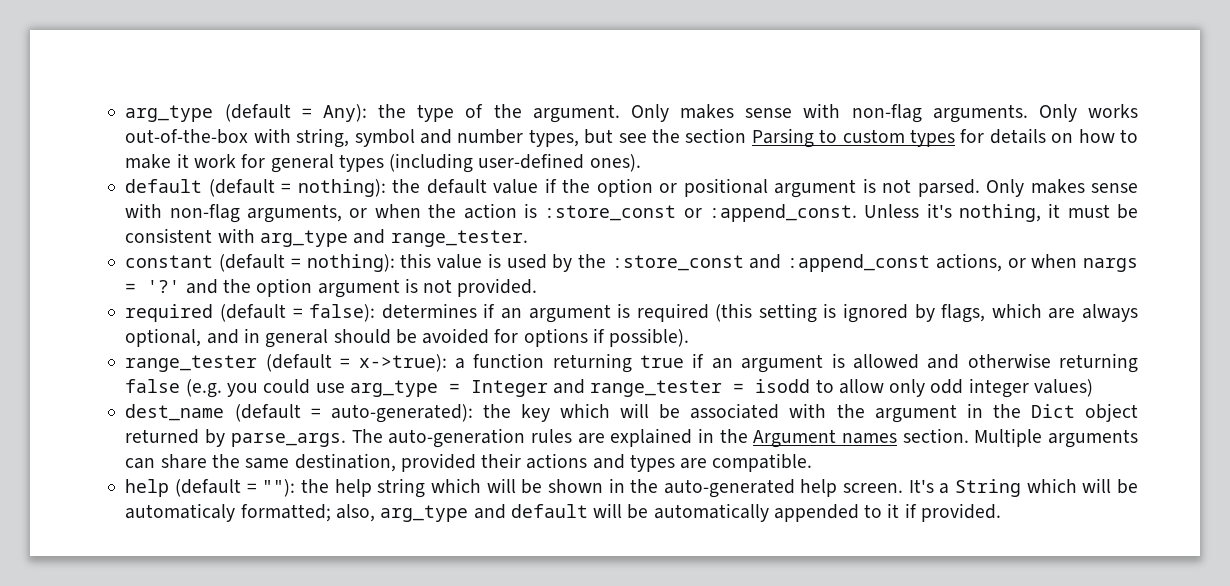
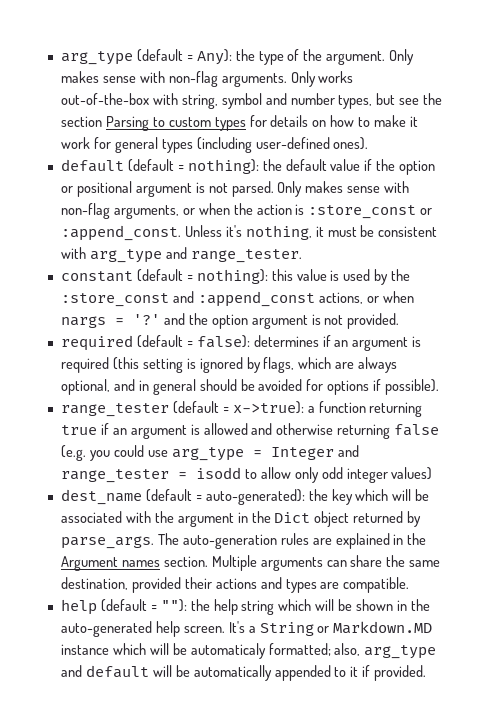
- It's a String which will be automaticaly formatted; also, arg_type and default will be automatically appended to it if provided.
+ It's a String or Markdown.MD instance which will be automaticaly formatted; also, arg_type and default will be automatically appended to it if provided.

